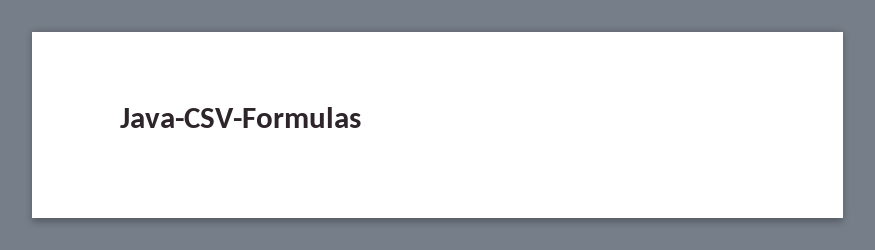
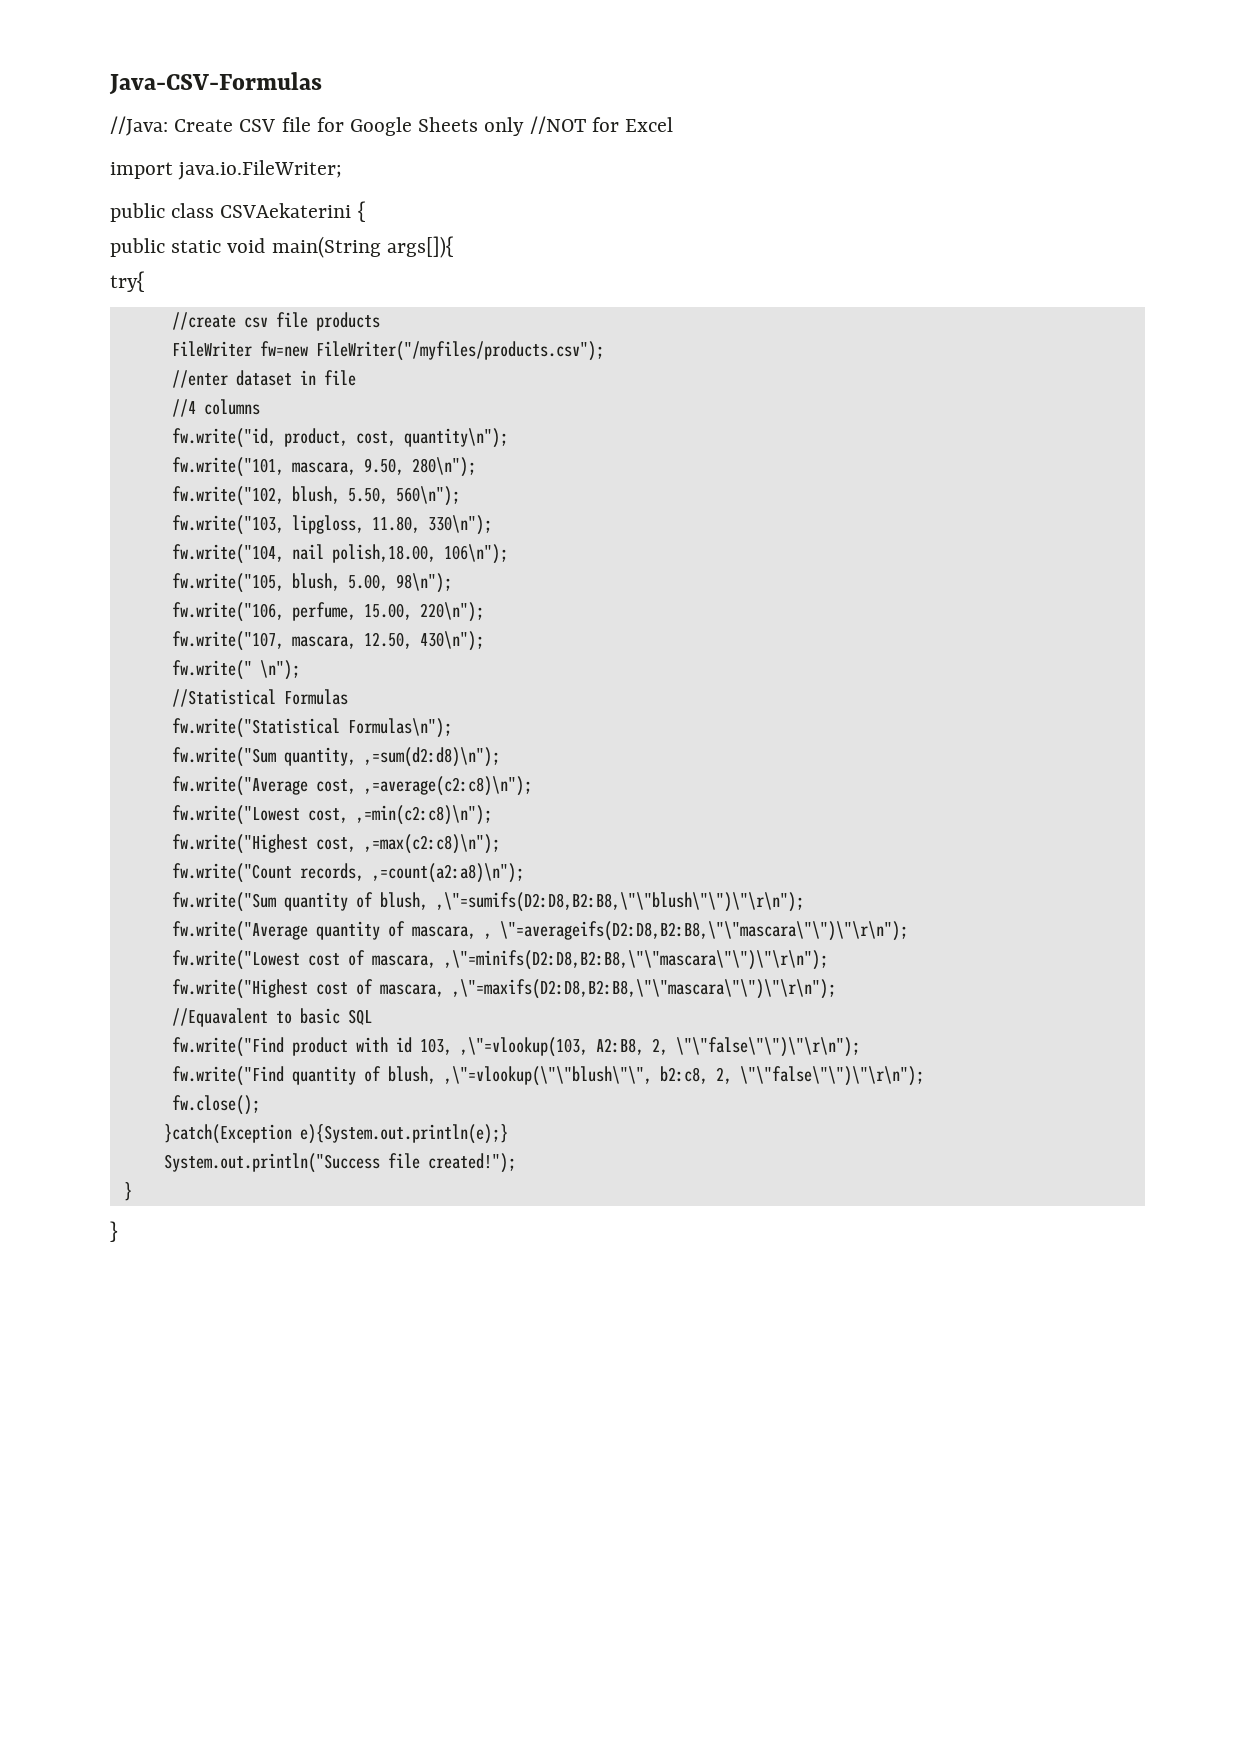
+ //Java: Create CSV file for Google Sheets only //NOT for Excel
+ import java.io.FileWriter;
+ public class CSVAekaterini {
+ public static void main(String args[]){
+ try{
+ //create csv file products
+ FileWriter fw=new FileWriter("/myfiles/products.csv");
+ //enter dataset in file
+ //4 columns
+ fw.write("id, product, cost, quantity\n");
+ fw.write("101, mascara, 9.50, 280\n");
+ fw.write("102, blush, 5.50, 560\n");
+ fw.write("103, lipgloss, 11.80, 330\n");
+ fw.write("104, nail polish,18.00, 106\n");
+ fw.write("105, blush, 5.00, 98\n");
+ fw.write("106, perfume, 15.00, 220\n");
+ fw.write("107, mascara, 12.50, 430\n");
+ fw.write(" \n");
+ //Statistical Formulas
+ fw.write("Statistical Formulas\n");
+ fw.write("Sum quantity, ,=sum(d2:d8)\n");
+ fw.write("Average cost, ,=average(c2:c8)\n");
+ fw.write("Lowest cost, ,=min(c2:c8)\n");
+ fw.write("Highest cost, ,=max(c2:c8)\n");
+ fw.write("Count records, ,=count(a2:a8)\n");
+ fw.write("Sum quantity of blush, ,\"=sumifs(D2:D8,B2:B8,\"\"blush\"\")\"\r\n");
+ fw.write("Average quantity of mascara, , \"=averageifs(D2:D8,B2:B8,\"\"mascara\"\")\"\r\n");
+ fw.write("Lowest cost of mascara, ,\"=minifs(D2:D8,B2:B8,\"\"mascara\"\")\"\r\n");
+ fw.write("Highest cost of mascara, ,\"=maxifs(D2:D8,B2:B8,\"\"mascara\"\")\"\r\n");
+ //Equavalent to basic SQL
+ fw.write("Find product with id 103, ,\"=vlookup(103, A2:B8, 2, \"\"false\"\")\"\r\n");
+ fw.write("Find quantity of blush, ,\"=vlookup(\"\"blush\"\", b2:c8, 2, \"\"false\"\")\"\r\n");
+ fw.close();
+ }catch(Exception e){System.out.println(e);}
+ System.out.println("Success file created!");
+ }
+ }

